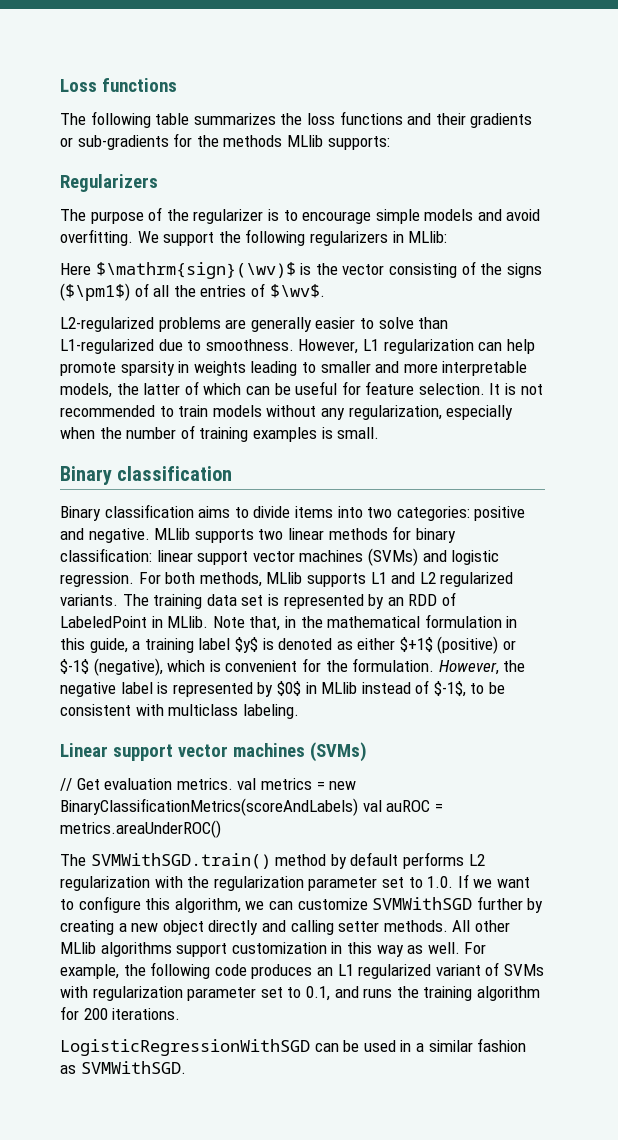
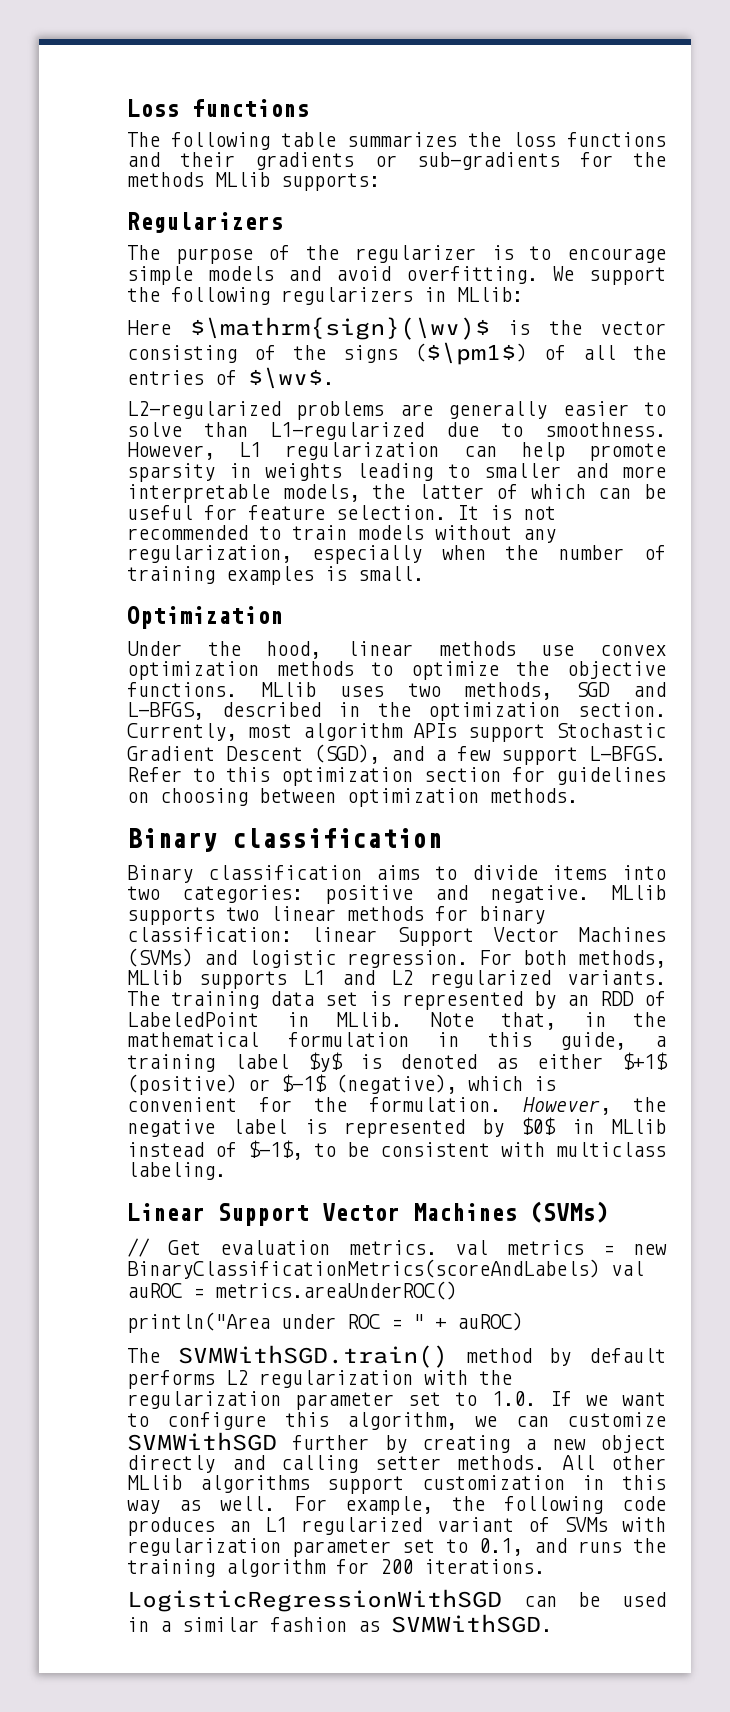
+ Optimization
+ Under the hood, linear methods use convex optimization methods to optimize the objective functions. MLlib uses two methods, SGD and L-BFGS, described in the optimization section. Currently, most algorithm APIs support Stochastic Gradient Descent (SGD), and a few support L-BFGS. Refer to this optimization section for guidelines on choosing between optimization methods.
- MLlib supports two linear methods for binary classification: linear support vector machines (SVMs) and logistic regression.
+ MLlib supports two linear methods for binary classification: linear Support Vector Machines (SVMs) and logistic regression.
- Linear support vector machines (SVMs)
+ Linear Support Vector Machines (SVMs)
+ println("Area under ROC = " + auROC)

